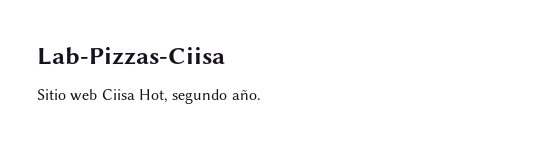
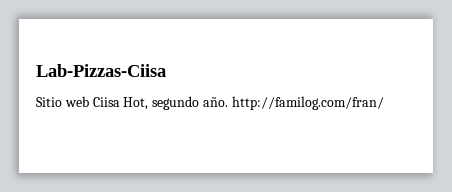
- Sitio web Ciisa Hot, segundo año.
+ Sitio web Ciisa Hot, segundo año. http://familog.com/fran/

